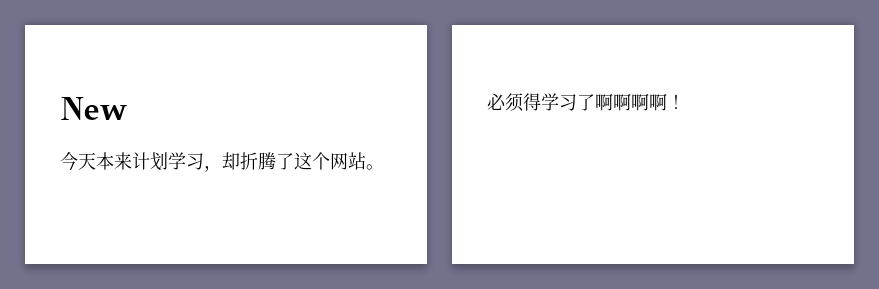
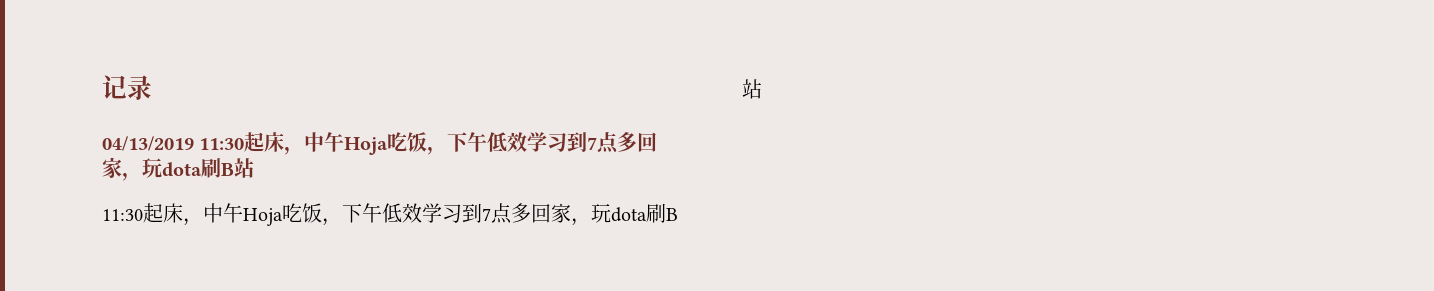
- New
- 今天本来计划学习，却折腾了这个网站。必须得学习了啊啊啊啊！
+ 记录
+ 04/13/2019 11:30起床，中午Hoja吃饭，下午低效学习到7点多回家，玩dota刷B站
+ 11:30起床，中午Hoja吃饭，下午低效学习到7点多回家，玩dota刷B站

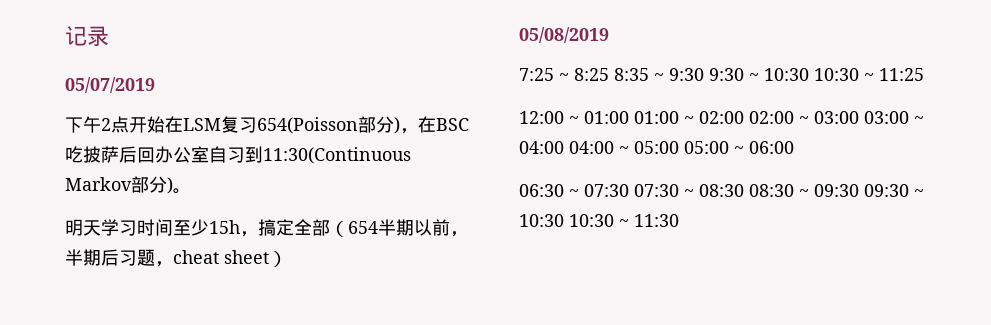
- 04/13/2019 11:30起床，中午Hoja吃饭，下午低效学习到7点多回家，玩dota刷B站
- 11:30起床，中午Hoja吃饭，下午低效学习到7点多回家，玩dota刷B站
+ 05/07/2019
+ 下午2点开始在LSM复习654(Poisson部分)，在BSC吃披萨后回办公室自习到11:30(Continuous Markov部分)。
+ 明天学习时间至少15h，搞定全部（654半期以前，半期后习题，cheat sheet）
+ 05/08/2019
+ 7:25 ~ 8:25 8:35 ~ 9:30 9:30 ~ 10:30 10:30 ~ 11:25
+ 12:00 ~ 01:00 01:00 ~ 02:00 02:00 ~ 03:00 03:00 ~ 04:00 04:00 ~ 05:00 05:00 ~ 06:00
+ 06:30 ~ 07:30 07:30 ~ 08:30 08:30 ~ 09:30 09:30 ~ 10:30 10:30 ~ 11:30

